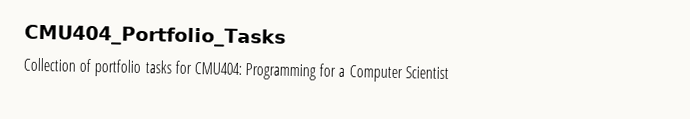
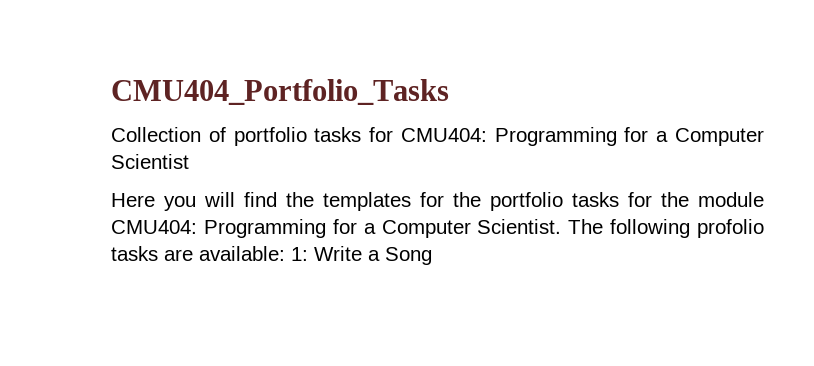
+ Here you will find the templates for the portfolio tasks for the module CMU404: Programming for a Computer Scientist. The following profolio tasks are available: 1: Write a Song

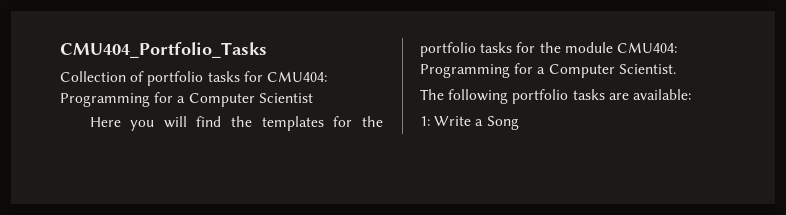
- Here you will find the templates for the portfolio tasks for the module CMU404: Programming for a Computer Scientist. The following profolio tasks are available: 1: Write a Song
+ Here you will find the templates for the portfolio tasks for the module CMU404: Programming for a Computer Scientist.
+ The following portfolio tasks are available:
+ 1: Write a Song

